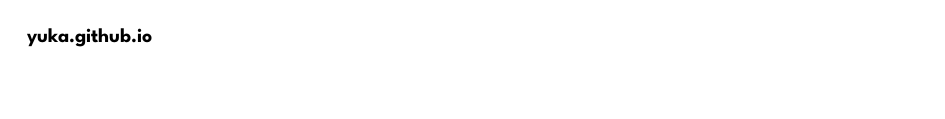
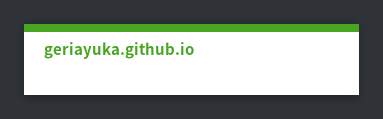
- yuka.github.io
+ geriayuka.github.io

